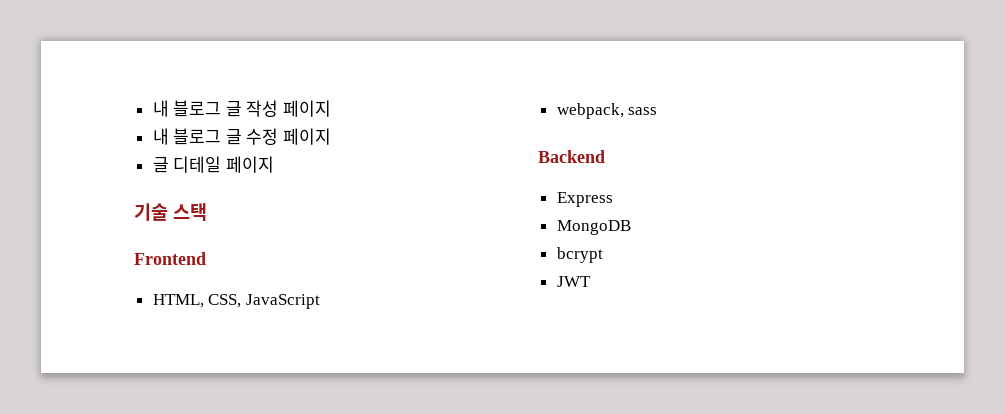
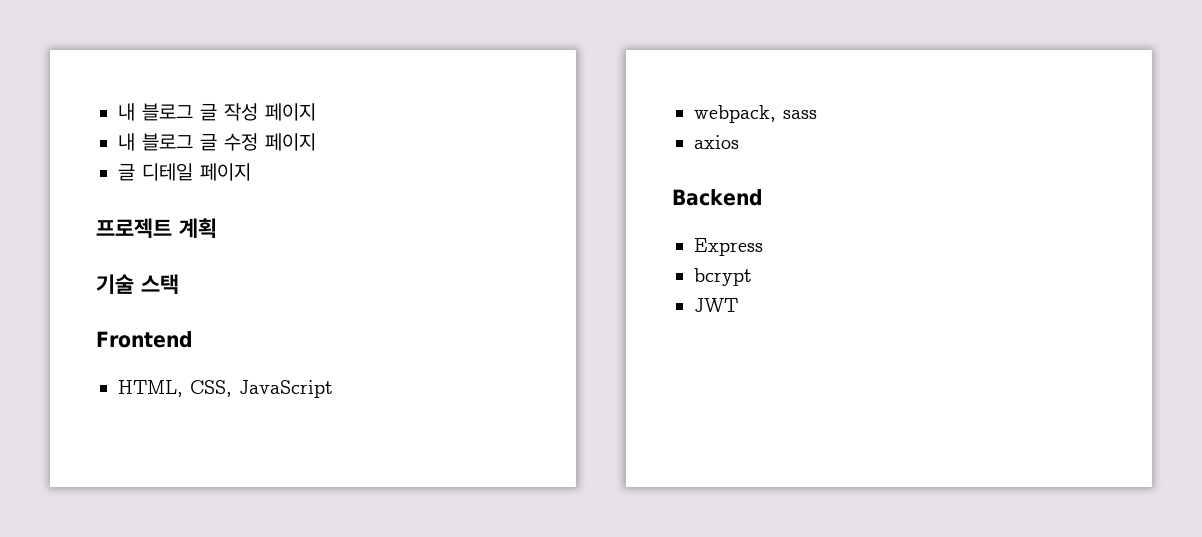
+ 프로젝트 계획
+ axios
- MongoDB

